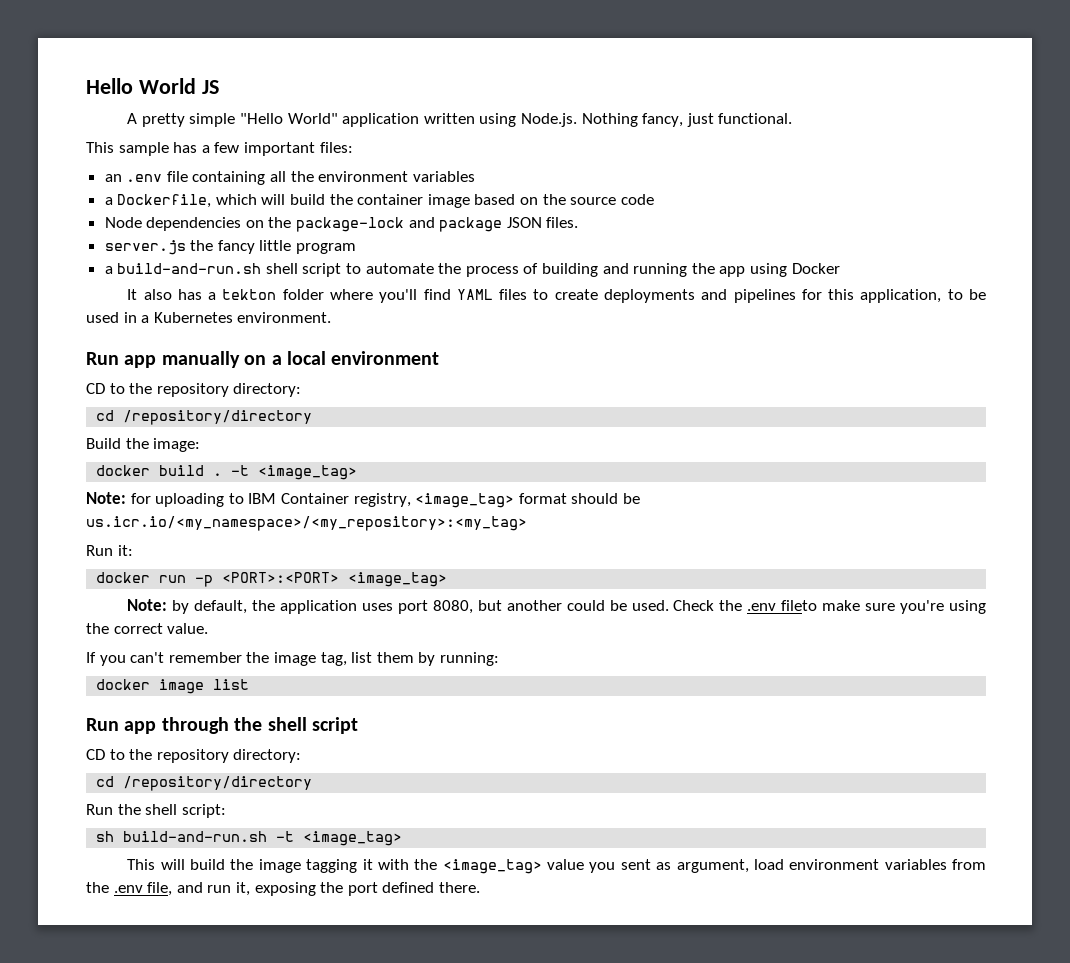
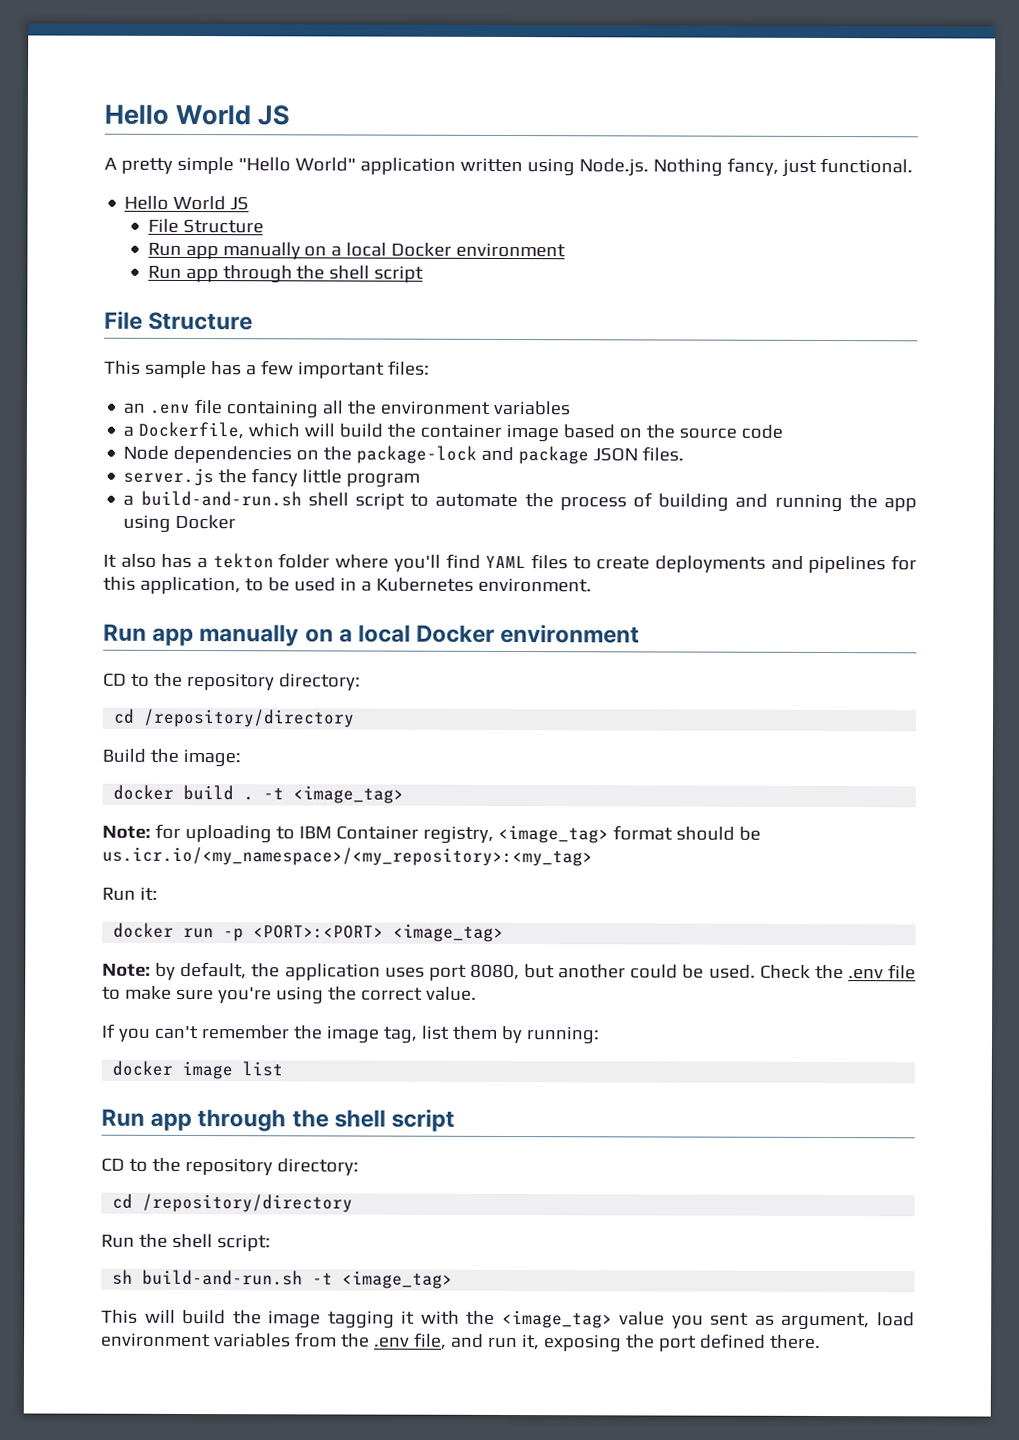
  A pretty simple "Hello World" application written using Node.js. Nothing fancy, just functional.
+ Hello World JS
+ File Structure
+ Run app manually on a local Docker environment
+ Run app through the shell script
+ File Structure
  It also has a tekton folder where you'll find YAML files to create deployments and pipelines for this application, to be used in a Kubernetes environment.
- Run app manually on a local environment
+ Run app manually on a local Docker environment
- Check the .env fileto make sure you're using the correct value.
+ Check the .env file to make sure you're using the correct value.

